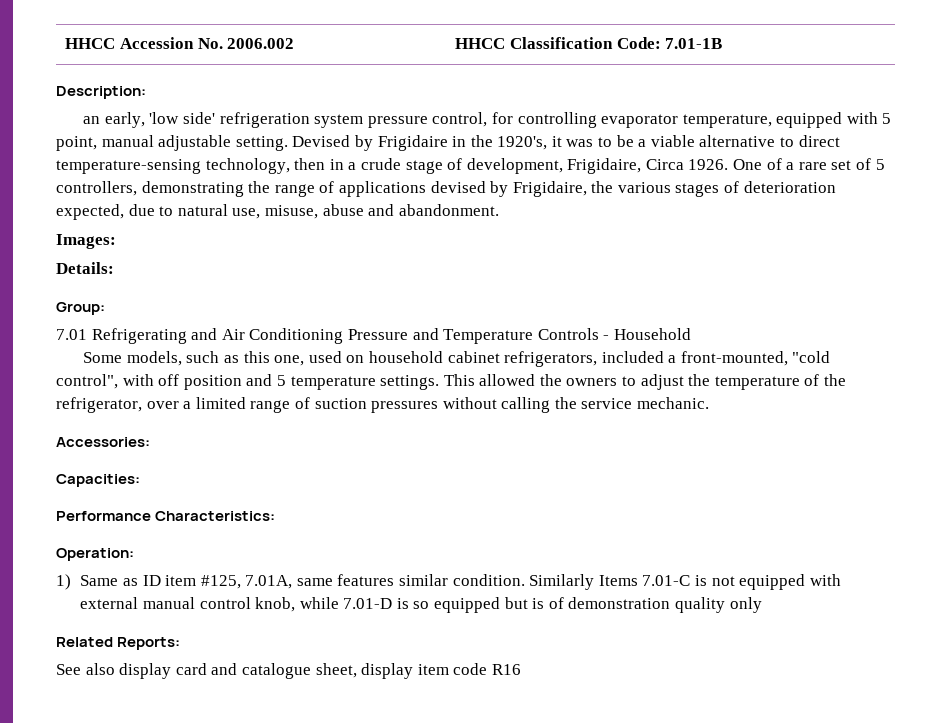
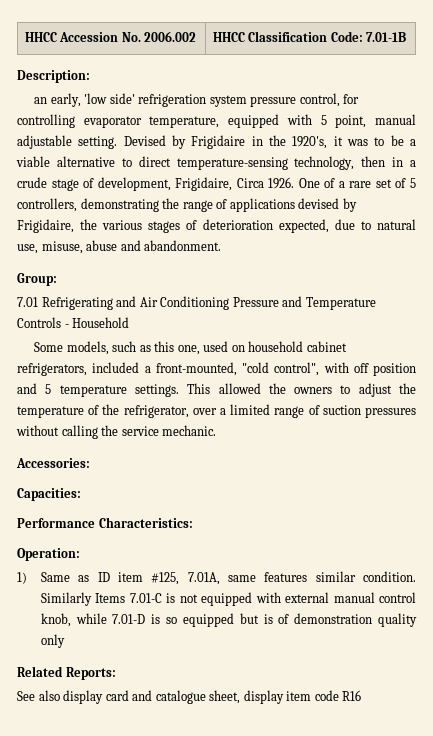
- Images:
- Details:

